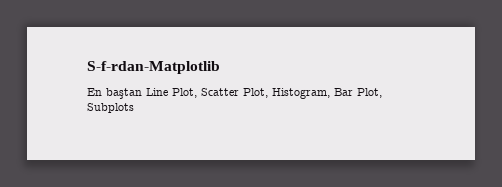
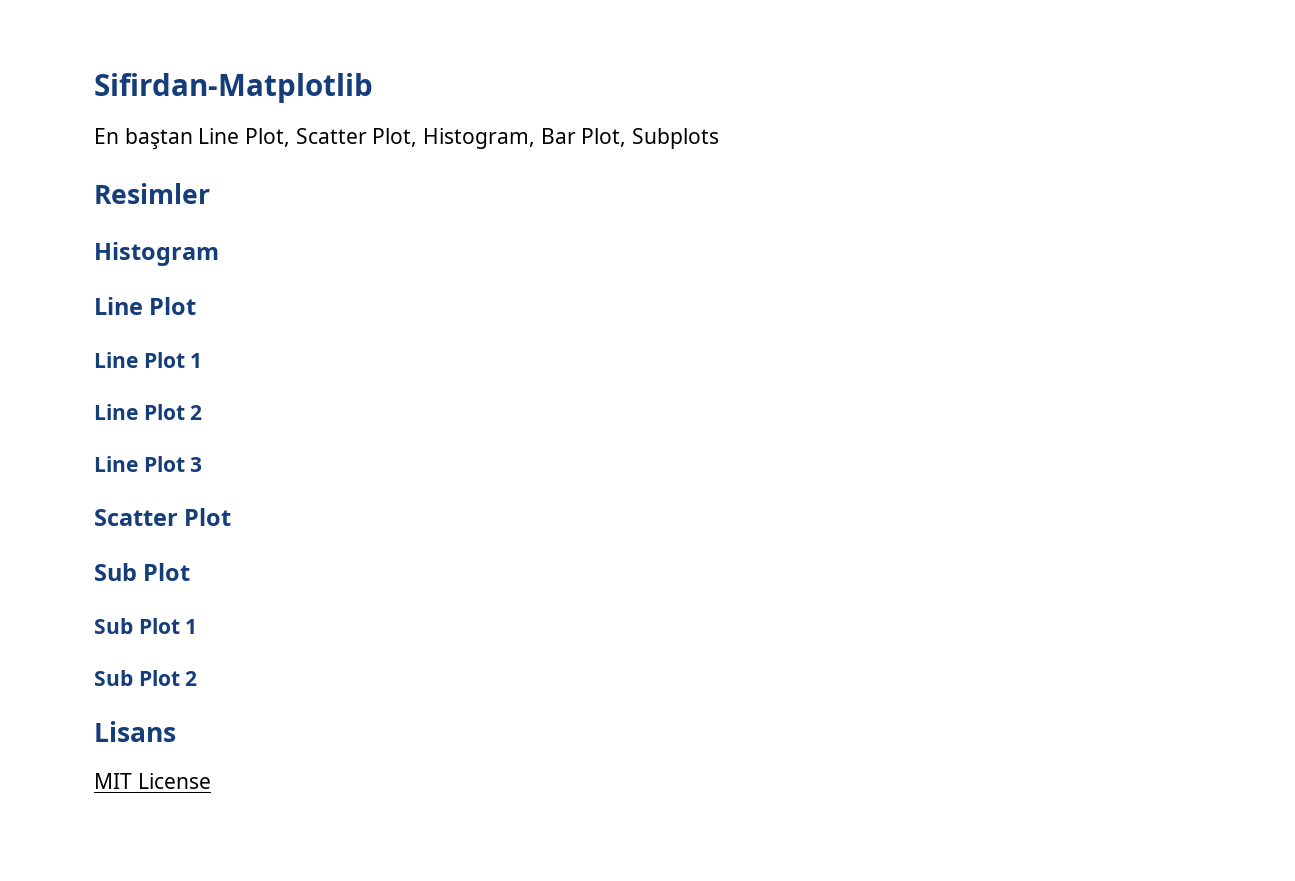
- S-f-rdan-Matplotlib
+ Sifirdan-Matplotlib
+ Resimler
+ Histogram
+ Line Plot
+ Line Plot 1
+ Line Plot 2
+ Line Plot 3
+ Scatter Plot
+ Sub Plot
+ Sub Plot 1
+ Sub Plot 2
+ Lisans
+ MIT License

